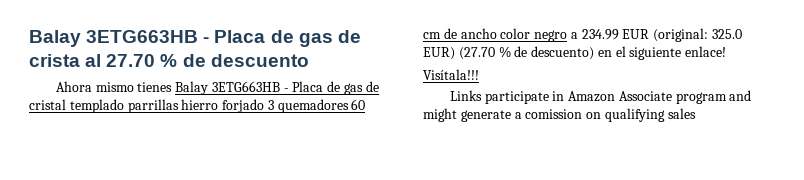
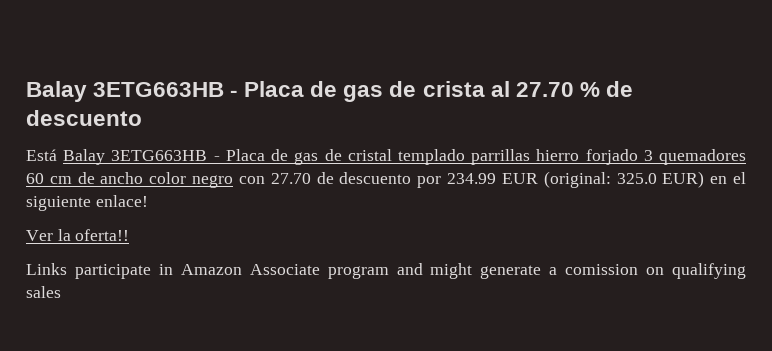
- Ahora mismo tienes Balay 3ETG663HB - Placa de gas de cristal templado parrillas hierro forjado 3 quemadores 60 cm de ancho color negro a 234.99 EUR (original: 325.0 EUR) (27.70 % de descuento) en el siguiente enlace!
+ Está Balay 3ETG663HB - Placa de gas de cristal templado parrillas hierro forjado 3 quemadores 60 cm de ancho color negro con 27.70 de descuento por 234.99 EUR (original: 325.0 EUR) en el siguiente enlace!
- Visítala!!!
+ Ver la oferta!!

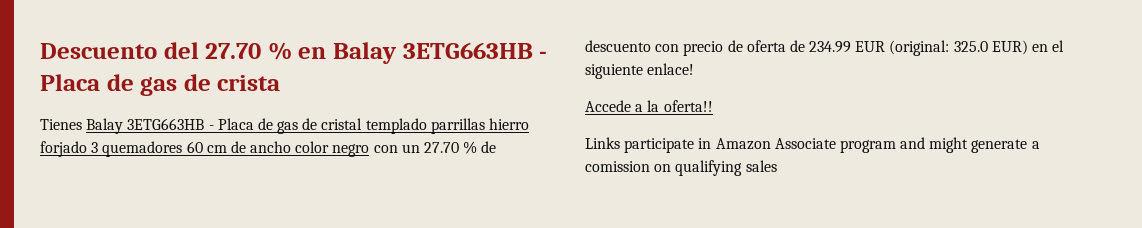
- Balay 3ETG663HB - Placa de gas de crista al 27.70 % de descuento
- Está Balay 3ETG663HB - Placa de gas de cristal templado parrillas hierro forjado 3 quemadores 60 cm de ancho color negro con 27.70 de descuento por 234.99 EUR (original: 325.0 EUR) en el siguiente enlace!
+ Descuento del 27.70 % en Balay 3ETG663HB - Placa de gas de crista
+ Tienes Balay 3ETG663HB - Placa de gas de cristal templado parrillas hierro forjado 3 quemadores 60 cm de ancho color negro con un 27.70 % de descuento con precio de oferta de 234.99 EUR (original: 325.0 EUR) en el siguiente enlace!
- Ver la oferta!!
+ Accede a la oferta!!

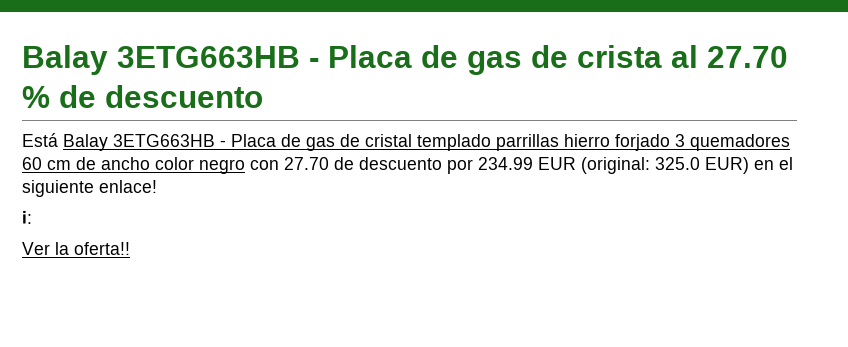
- Descuento del 27.70 % en Balay 3ETG663HB - Placa de gas de crista
- Tienes Balay 3ETG663HB - Placa de gas de cristal templado parrillas hierro forjado 3 quemadores 60 cm de ancho color negro con un 27.70 % de descuento con precio de oferta de 234.99 EUR (original: 325.0 EUR) en el siguiente enlace!
+ Balay 3ETG663HB - Placa de gas de crista al 27.70 % de descuento
+ Está Balay 3ETG663HB - Placa de gas de cristal templado parrillas hierro forjado 3 quemadores 60 cm de ancho color negro con 27.70 de descuento por 234.99 EUR (original: 325.0 EUR) en el siguiente enlace!
- Accede a la oferta!!
+ ℹ:
+ Ver la oferta!!
- Links participate in Amazon Associate program and might generate a comission on qualifying sales

